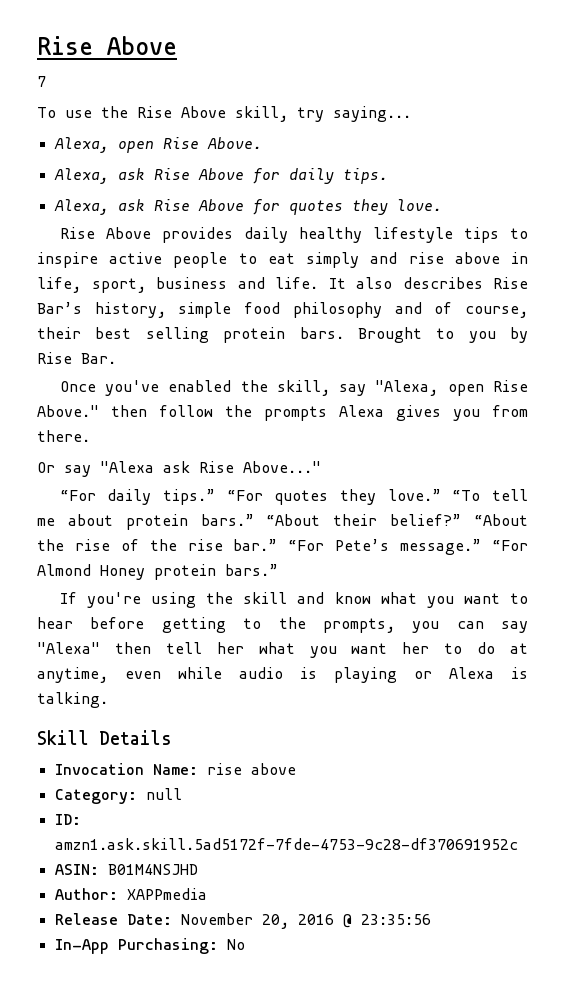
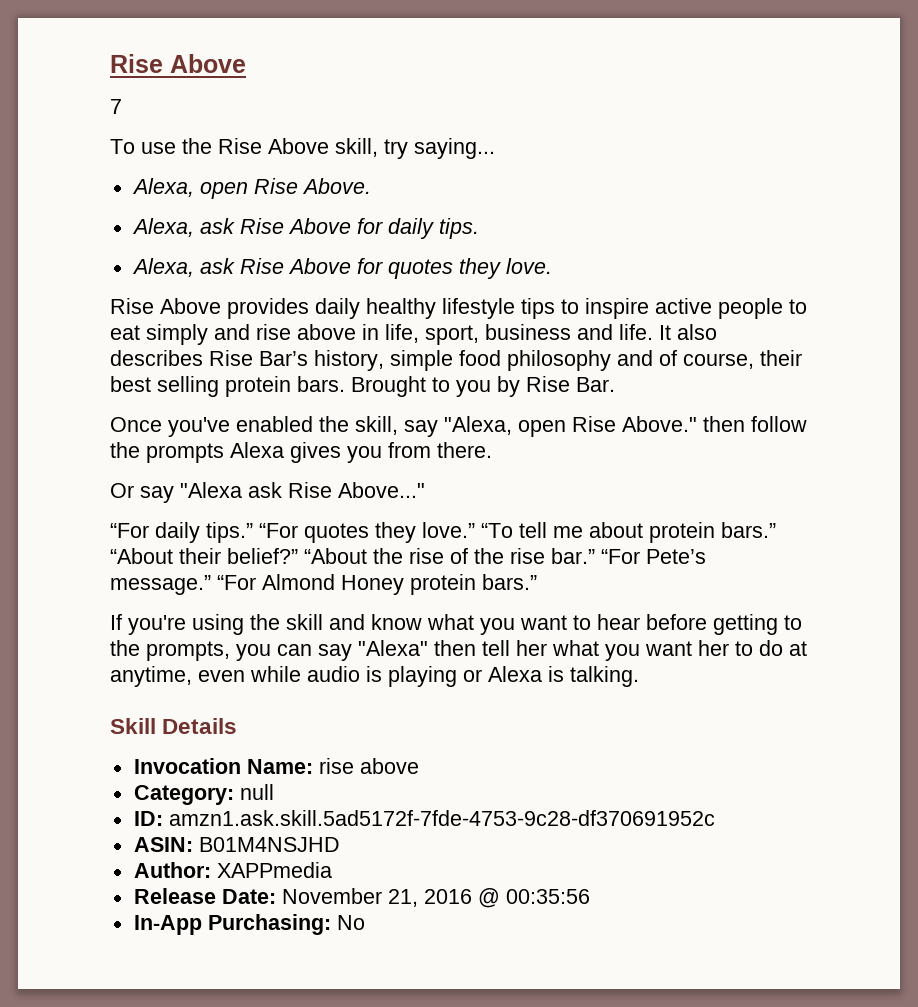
- Release Date: November 20, 2016 @ 23:35:56
+ Release Date: November 21, 2016 @ 00:35:56

